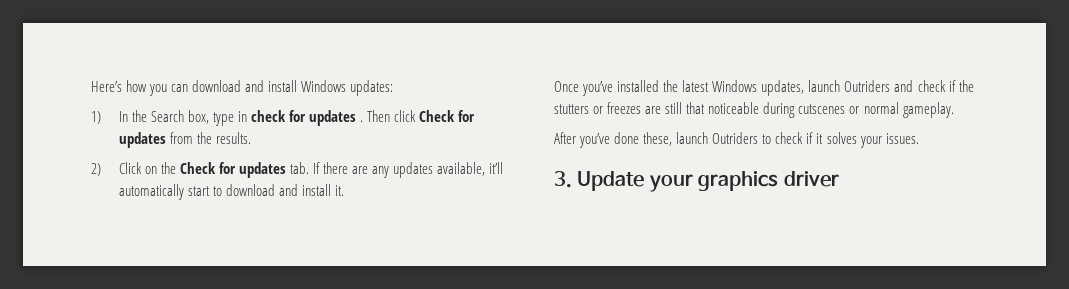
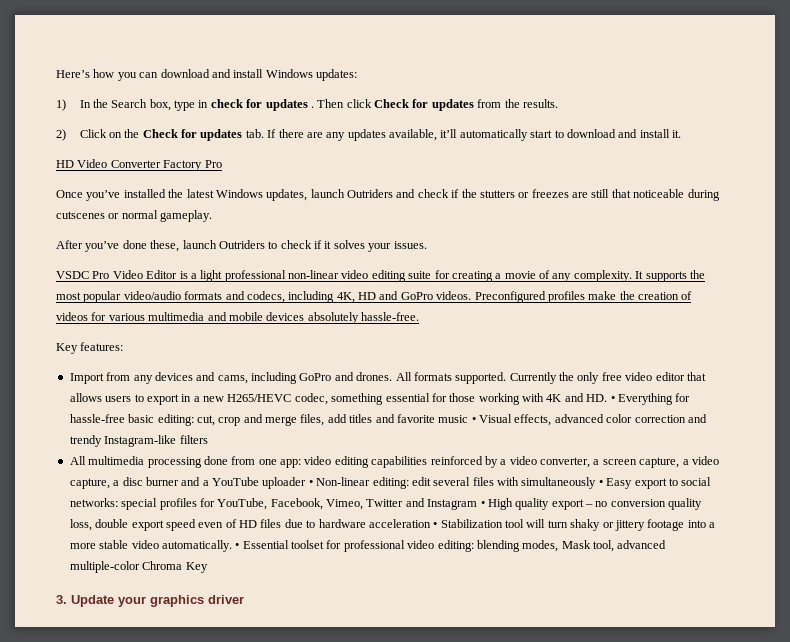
+ HD Video Converter Factory Pro
+ VSDC Pro Video Editor is a light professional non-linear video editing suite for creating a movie of any complexity. It supports the most popular video/audio formats and codecs, including 4K, HD and GoPro videos. Preconfigured profiles make the creation of videos for various multimedia and mobile devices absolutely hassle-free.
+ Key features:
+ Import from any devices and cams, including GoPro and drones. All formats supported. Сurrently the only free video editor that allows users to export in a new H265/HEVC codec, something essential for those working with 4K and HD. • Everything for hassle-free basic editing: cut, crop and merge files, add titles and favorite music • Visual effects, advanced color correction and trendy Instagram-like filters
+ All multimedia processing done from one app: video editing capabilities reinforced by a video converter, a screen capture, a video capture, a disc burner and a YouTube uploader • Non-linear editing: edit several files with simultaneously • Easy export to social networks: special profiles for YouTube, Facebook, Vimeo, Twitter and Instagram • High quality export – no conversion quality loss, double export speed even of HD files due to hardware acceleration • Stabilization tool will turn shaky or jittery footage into a more stable video automatically. • Essential toolset for professional video editing: blending modes, Mask tool, advanced multiple-color Chroma Key

